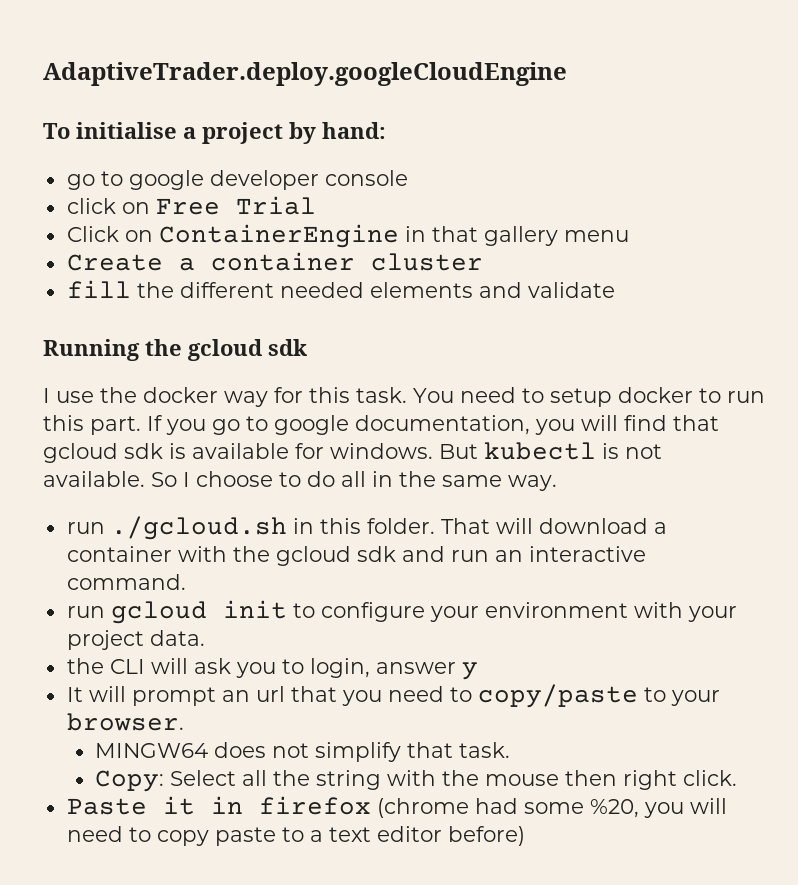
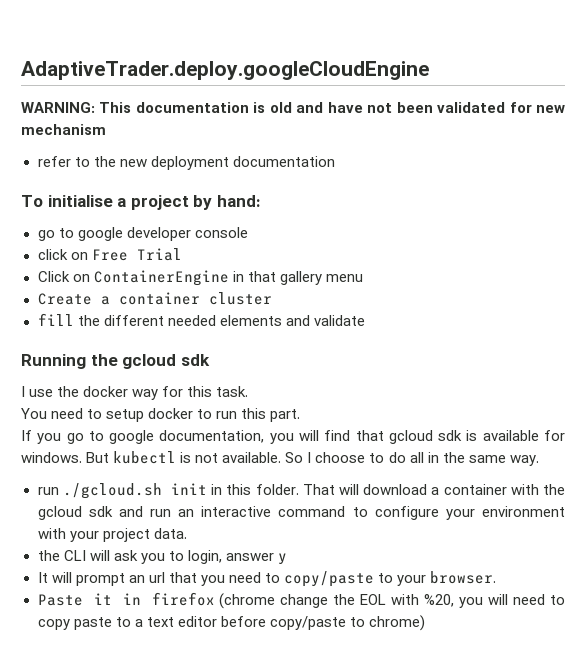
+ WARNING: This documentation is old and have not been validated for new mechanism
+ refer to the new deployment documentation
- I use the docker way for this task. You need to setup docker to run this part. If you go to google documentation, you will find that gcloud sdk is available for windows.
+ I use the docker way for this task.
+ You need to setup docker to run this part.
+ If you go to google documentation, you will find that gcloud sdk is available for windows.
- run ./gcloud.sh in this folder.
+ run ./gcloud.sh init in this folder.
- That will download a container with the gcloud sdk and run an interactive command.
- run gcloud init to configure your environment with your project data.
+ That will download a container with the gcloud sdk and run an interactive command to configure your environment with your project data.
- MINGW64 does not simplify that task.
- Copy: Select all the string with the mouse then right click.
- Paste it in firefox (chrome had some %20, you will need to copy paste to a text editor before)
+ Paste it in firefox (chrome change the EOL with %20, you will need to copy paste to a text editor before copy/paste to chrome)

